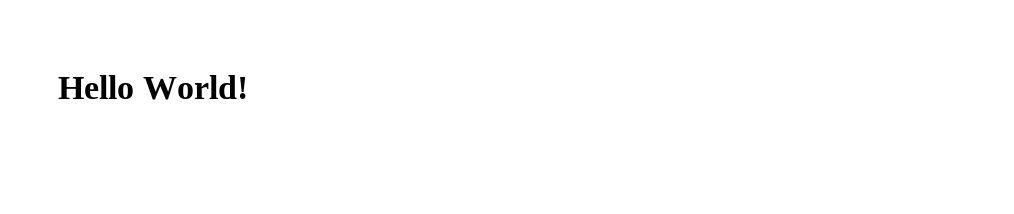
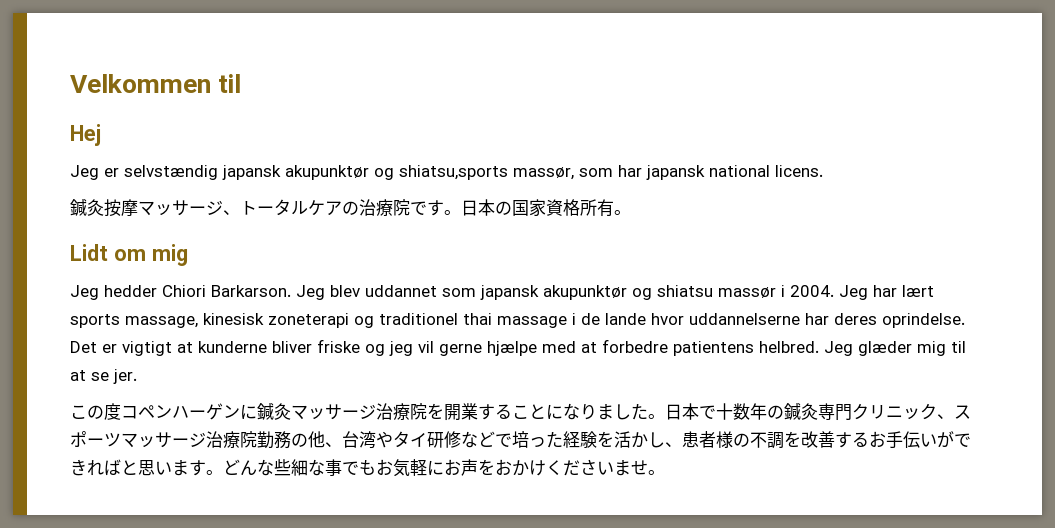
- Hello World!
+ Velkommen til
+ Hej
+ Jeg er selvstændig japansk akupunktør og shiatsu,sports massør, som har japansk national licens.
+ 鍼灸按摩マッサージ、トータルケアの治療院です。日本の国家資格所有。
+ Lidt om mig
+ Jeg hedder Chiori Barkarson. Jeg blev uddannet som japansk akupunktør og shiatsu massør i 2004. Jeg har lært sports massage, kinesisk zoneterapi og traditionel thai massage i de lande hvor uddannelserne har deres oprindelse. Det er vigtigt at kunderne bliver friske og jeg vil gerne hjælpe med at forbedre patientens helbred. Jeg glæder mig til at se jer.
+ この度コペンハーゲンに鍼灸マッサージ治療院を開業することになりました。日本で十数年の鍼灸専門クリニック、スポーツマッサージ治療院勤務の他、台湾やタイ研修などで培った経験を活かし、患者様の不調を改善するお手伝いができればと思います。どんな些細な事でもお気軽にお声をおかけくださいませ。

